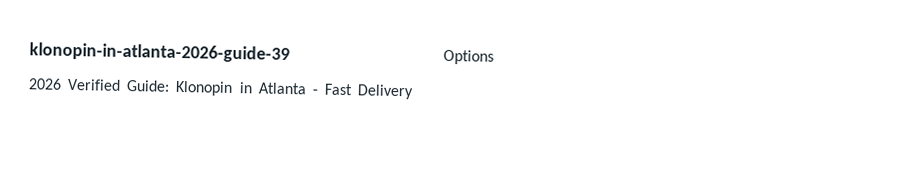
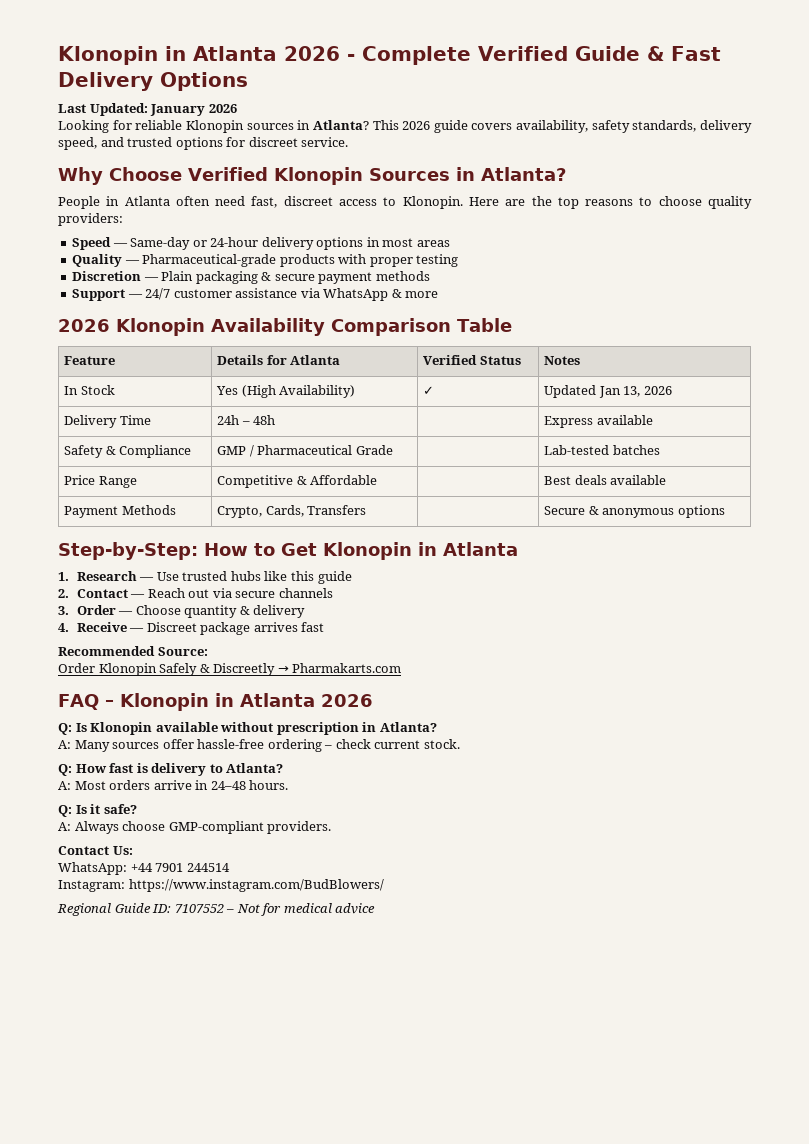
- klonopin-in-atlanta-2026-guide-39
- 2026 Verified Guide: Klonopin in Atlanta - Fast Delivery Options
+ Klonopin in Atlanta 2026 - Complete Verified Guide & Fast Delivery Options
+ Last Updated: January 2026
+ Looking for reliable Klonopin sources in Atlanta? This 2026 guide covers availability, safety standards, delivery speed, and trusted options for discreet service.
+ Why Choose Verified Klonopin Sources in Atlanta?
+ People in Atlanta often need fast, discreet access to Klonopin. Here are the top reasons to choose quality providers:
+ Speed — Same-day or 24-hour delivery options in most areas
+ Quality — Pharmaceutical-grade products with proper testing
+ Discretion — Plain packaging & secure payment methods
+ Support — 24/7 customer assistance via WhatsApp & more
+ 2026 Klonopin Availability Comparison Table
+ Feature | Details for Atlanta | Verified Status | Notes
+ In Stock | Yes (High Availability) | ✓ | Updated Jan 13, 2026
+ Delivery Time | 24h – 48h | | Express available
+ Safety & Compliance | GMP / Pharmaceutical Grade | | Lab-tested batches
+ Price Range | Competitive & Affordable | | Best deals available
+ Payment Methods | Crypto, Cards, Transfers | | Secure & anonymous options
+ Step-by-Step: How to Get Klonopin in Atlanta
+ 1. Research — Use trusted hubs like this guide
+ 2. Contact — Reach out via secure channels
+ 3. Order — Choose quantity & delivery
+ 4. Receive — Discreet package arrives fast
+ Recommended Source:
+ Order Klonopin Safely & Discreetly → Pharmakarts.com
+ FAQ – Klonopin in Atlanta 2026
+ Q: Is Klonopin available without prescription in Atlanta?
+ A: Many sources offer hassle-free ordering – check current stock.
+ Q: How fast is delivery to Atlanta?
+ A: Most orders arrive in 24–48 hours.
+ Q: Is it safe?
+ A: Always choose GMP-compliant providers.
+ Contact Us:
+ WhatsApp: +44 7901 244514
+ Instagram: https://www.instagram.com/BudBlowers/
+ Regional Guide ID: 7107552 – Not for medical advice

